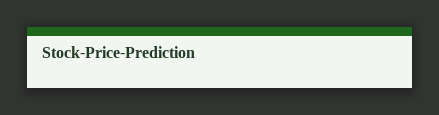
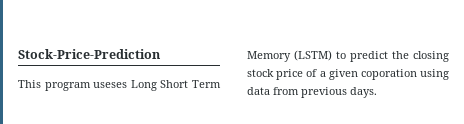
+ This program useses Long Short Term Memory (LSTM) to predict the closing stock price of a given coporation using data from previous days.

